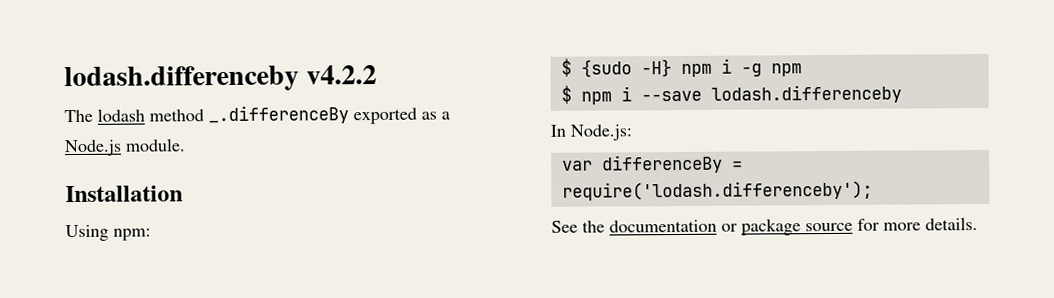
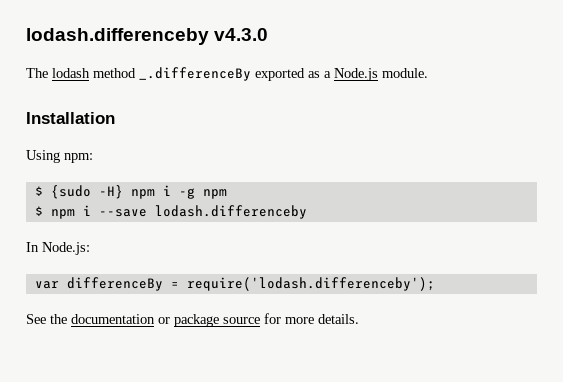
- lodash.differenceby v4.2.2
+ lodash.differenceby v4.3.0

